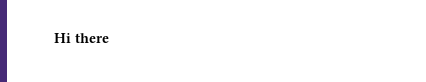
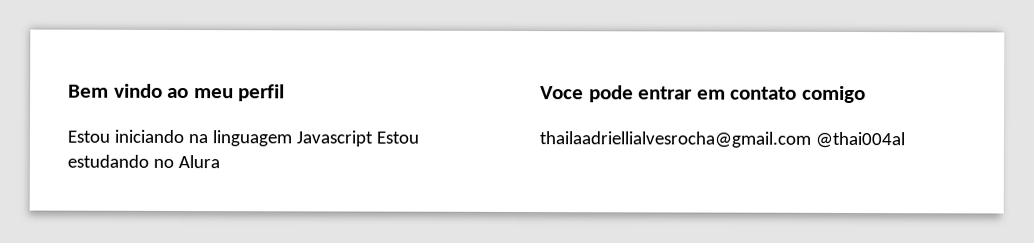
- Hi there
+ Bem vindo ao meu perfil
+ Estou iniciando na linguagem Javascript Estou estudando no Alura
+ Voce pode entrar em contato comigo
+ thailaadriellialvesrocha@gmail.com @thai004al

